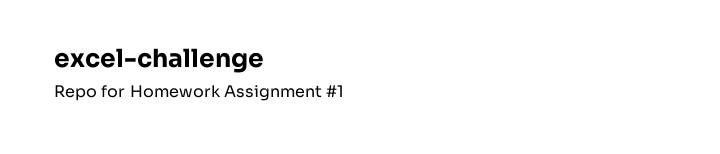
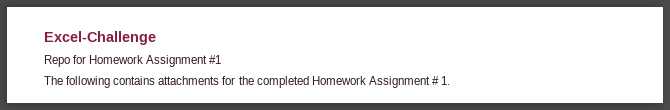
- excel-challenge
+ Excel-Challenge
+ The following contains attachments for the completed Homework Assignment # 1.

